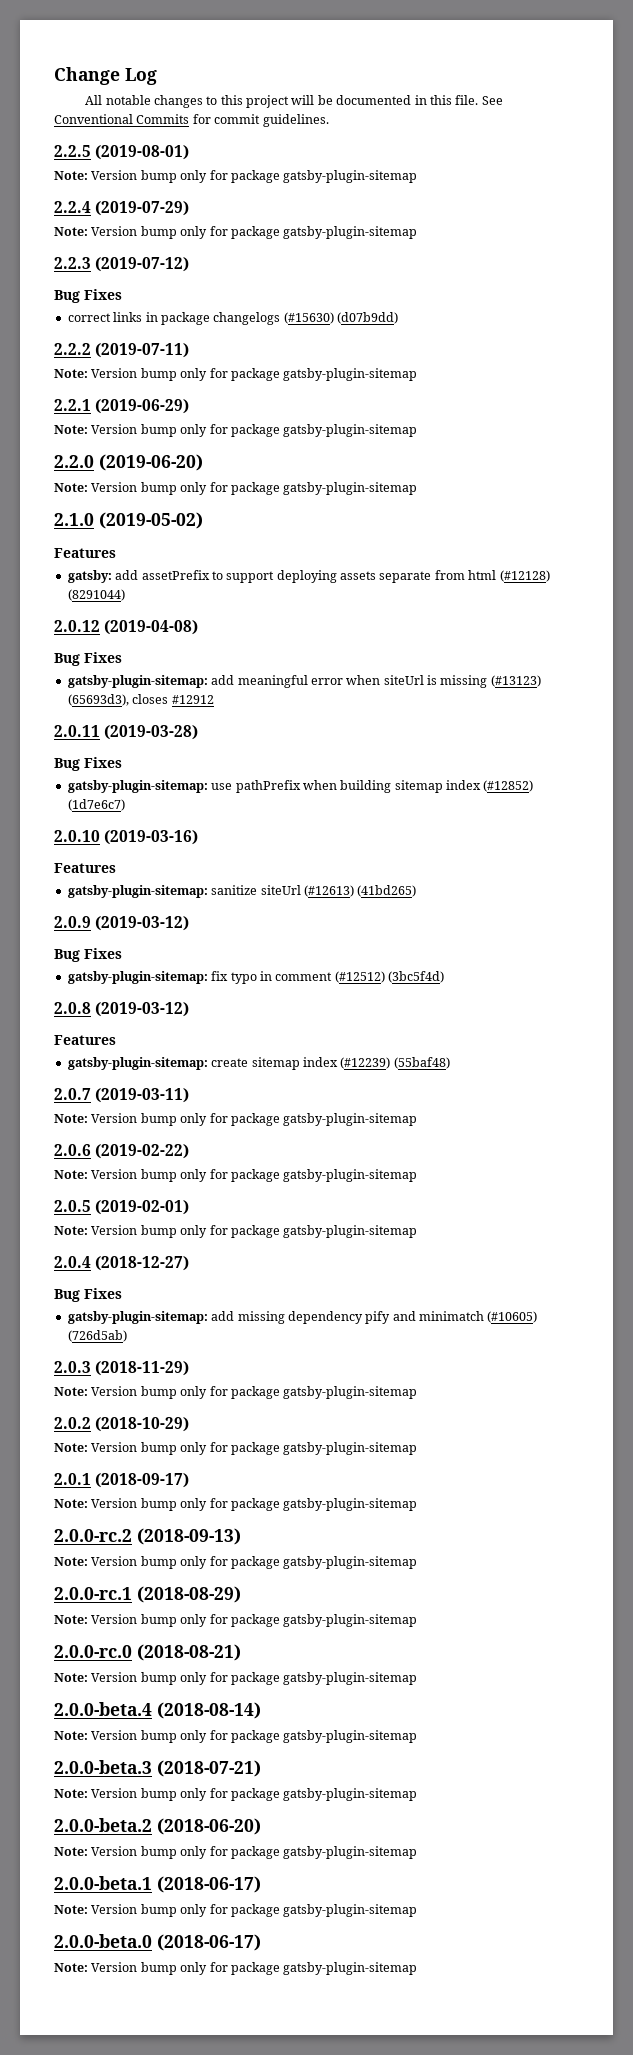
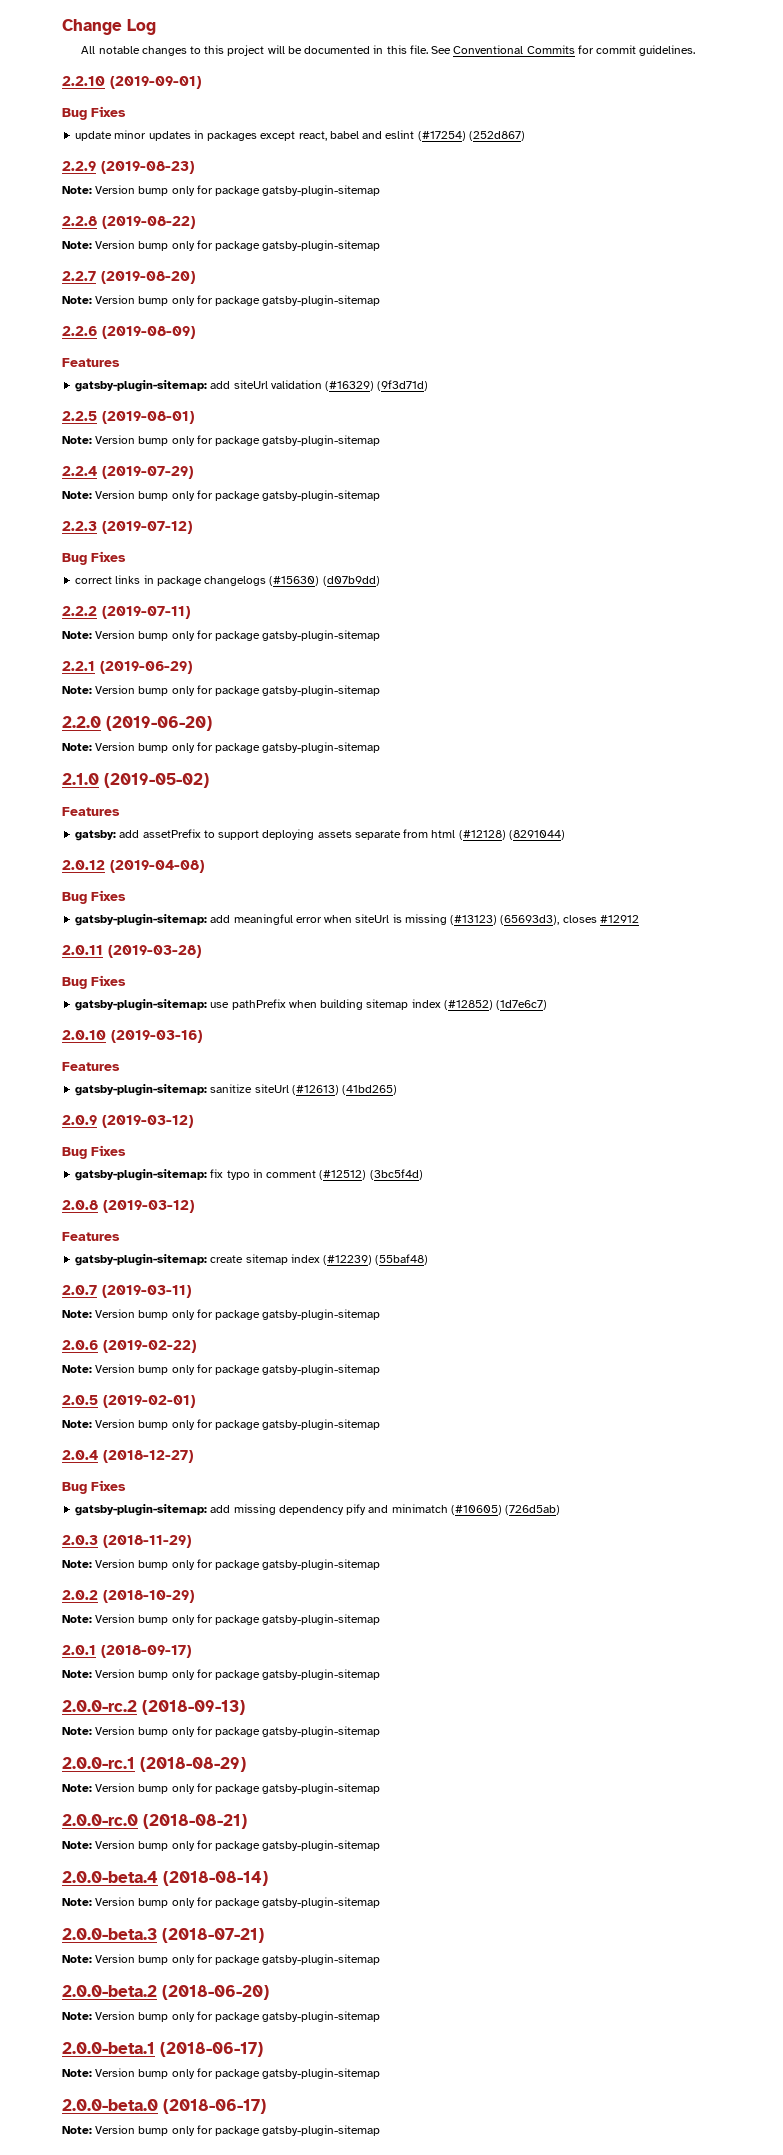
+ 2.2.10 (2019-09-01)
+ Bug Fixes
+ update minor updates in packages except react, babel and eslint (#17254) (252d867)
+ 2.2.9 (2019-08-23)
+ Note: Version bump only for package gatsby-plugin-sitemap
+ 2.2.8 (2019-08-22)
+ Note: Version bump only for package gatsby-plugin-sitemap
+ 2.2.7 (2019-08-20)
+ Note: Version bump only for package gatsby-plugin-sitemap
+ 2.2.6 (2019-08-09)
+ Features
+ gatsby-plugin-sitemap: add siteUrl validation (#16329) (9f3d71d)

